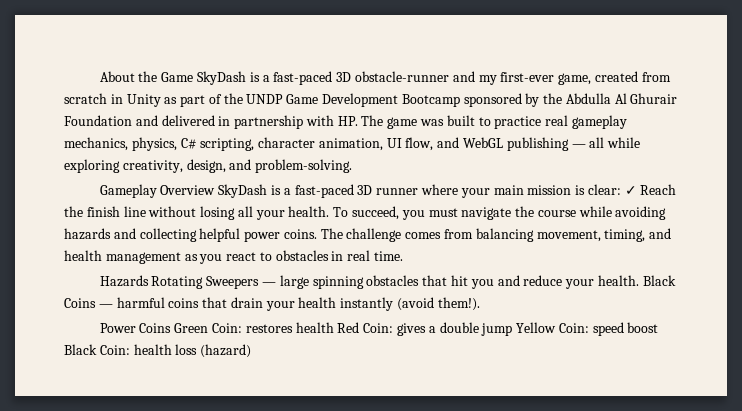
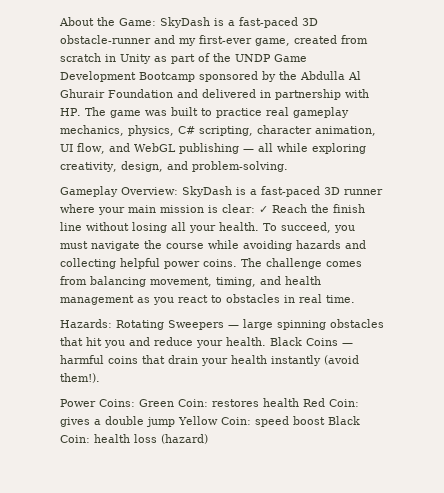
- About the Game SkyDash is a fast-paced 3D obstacle-runner and my first-ever game, created from scratch in Unity as part of the UNDP Game Development Bootcamp sponsored by the Abdulla Al Ghurair Foundation and delivered in partnership with HP. The game was built to practice real gameplay mechanics, physics, C# scripting, character animation, UI flow, and WebGL publishing — all while exploring creativity, design, and problem-solving.
+ About the Game: SkyDash is a fast-paced 3D obstacle-runner and my first-ever game, created from scratch in Unity as part of the UNDP Game Development Bootcamp sponsored by the Abdulla Al Ghurair Foundation and delivered in partnership with HP. The game was built to practice real gameplay mechanics, physics, C# scripting, character animation, UI flow, and WebGL publishing — all while exploring creativity, design, and problem-solving.
- Gameplay Overview SkyDash is a fast-paced 3D runner where your main mission is clear: ✓ Reach the finish line without losing all your health.
+ Gameplay Overview: SkyDash is a fast-paced 3D runner where your main mission is clear: ✓ Reach the finish line without losing all your health.
- Hazards Rotating Sweepers — large spinning obstacles that hit you and reduce your health.
+ Hazards: Rotating Sweepers — large spinning obstacles that hit you and reduce your health.
- Power Coins Green Coin: restores health Red Coin: gives a double jump Yellow Coin: speed boost Black Coin: health loss (hazard)
+ Power Coins: Green Coin: restores health Red Coin: gives a double jump Yellow Coin: speed boost Black Coin: health loss (hazard)

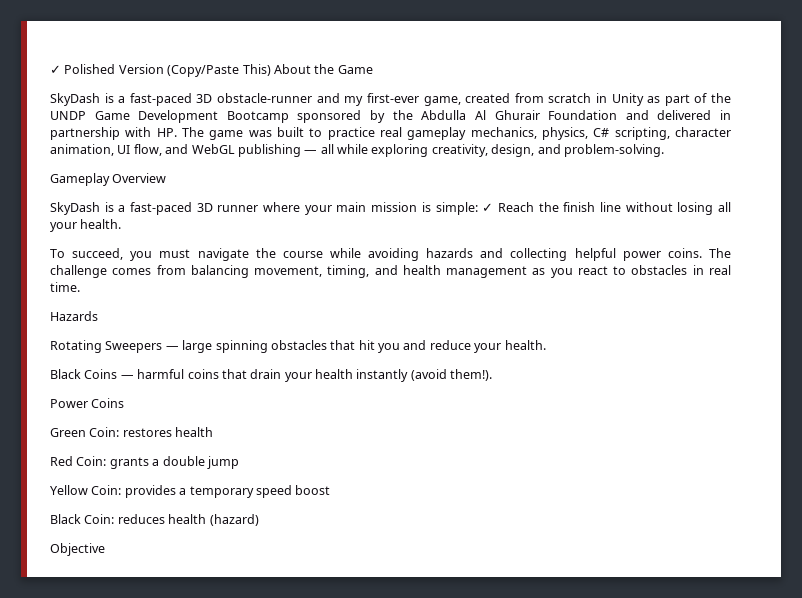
- About the Game: SkyDash is a fast-paced 3D obstacle-runner and my first-ever game, created from scratch in Unity as part of the UNDP Game Development Bootcamp sponsored by the Abdulla Al Ghurair Foundation and delivered in partnership with HP. The game was built to practice real gameplay mechanics, physics, C# scripting, character animation, UI flow, and WebGL publishing — all while exploring creativity, design, and problem-solving.
+ ✓ Polished Version (Copy/Paste This) About the Game
+ SkyDash is a fast-paced 3D obstacle-runner and my first-ever game, created from scratch in Unity as part of the UNDP Game Development Bootcamp sponsored by the Abdulla Al Ghurair Foundation and delivered in partnership with HP. The game was built to practice real gameplay mechanics, physics, C# scripting, character animation, UI flow, and WebGL publishing — all while exploring creativity, design, and problem-solving.
- Gameplay Overview: SkyDash is a fast-paced 3D runner where your main mission is clear: ✓ Reach the finish line without losing all your health. To succeed, you must navigate the course while avoiding hazards and collecting helpful power coins.
+ Gameplay Overview
+ SkyDash is a fast-paced 3D runner where your main mission is simple: ✓ Reach the finish line without losing all your health.
+ To succeed, you must navigate the course while avoiding hazards and collecting helpful power coins.
- Hazards: Rotating Sweepers — large spinning obstacles that hit you and reduce your health. Black Coins — harmful coins that drain your health instantly (avoid them!).
+ Hazards
+ Rotating Sweepers — large spinning obstacles that hit you and reduce your health.
+ Black Coins — harmful coins that drain your health instantly (avoid them!).
- Power Coins: Green Coin: restores health Red Coin: gives a double jump Yellow Coin: speed boost Black Coin: health loss (hazard)
+ Power Coins
+ Green Coin: restores health
+ Red Coin: grants a double jump
+ Yellow Coin: provides a temporary speed boost
+ Black Coin: reduces health (hazard)
+ Objective

